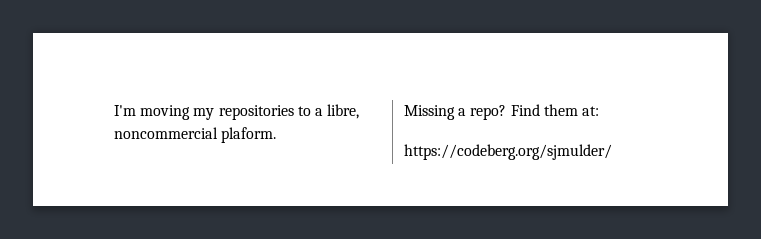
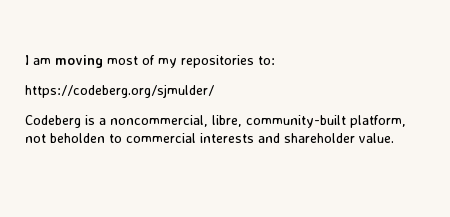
- I'm moving my repositories to a libre, noncommercial plaform.
- Missing a repo? Find them at:
+ I am moving most of my repositories to:
  https://codeberg.org/sjmulder/
+ Codeberg is a noncommercial, libre, community-built platform, not beholden to commercial interests and shareholder value.

